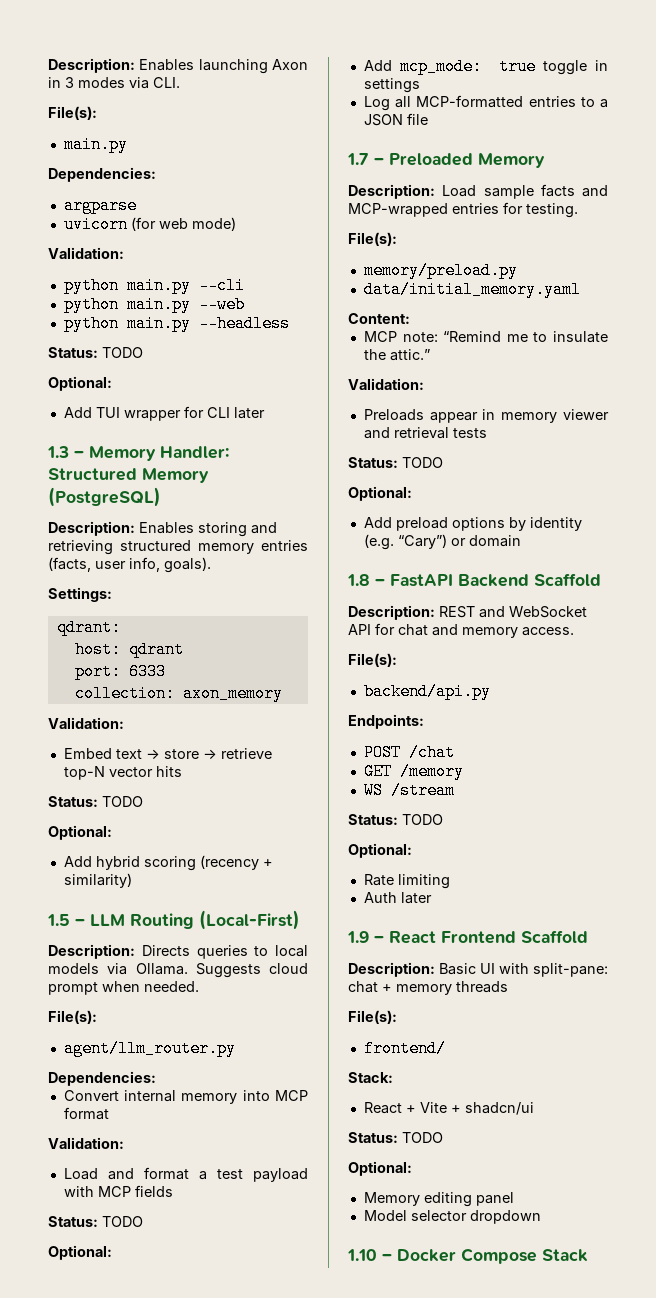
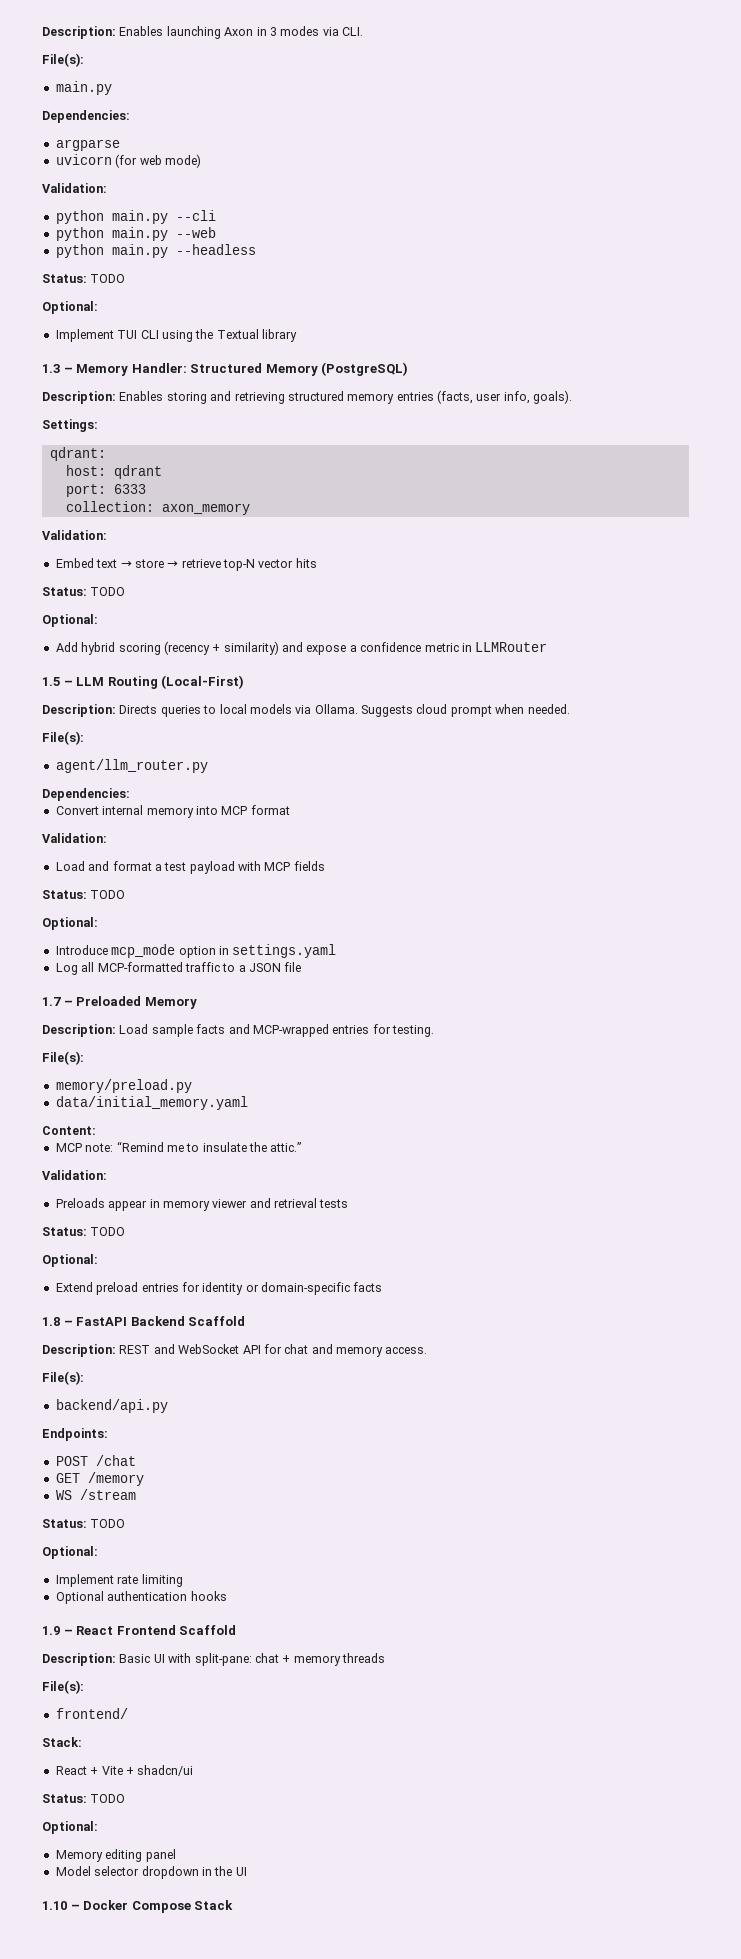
- Add TUI wrapper for CLI later
+ Implement TUI CLI using the Textual library
- Add hybrid scoring (recency + similarity)
+ Add hybrid scoring (recency + similarity) and expose a confidence metric in LLMRouter
- Add mcp_mode: true toggle in settings
+ Introduce mcp_mode option in settings.yaml
- Log all MCP-formatted entries to a JSON file
+ Log all MCP-formatted traffic to a JSON file
- Add preload options by identity (e.g. “Cary”) or domain
+ Extend preload entries for identity or domain-specific facts
- Rate limiting
+ Implement rate limiting
- Auth later
+ Optional authentication hooks
- Model selector dropdown
+ Model selector dropdown in the UI

